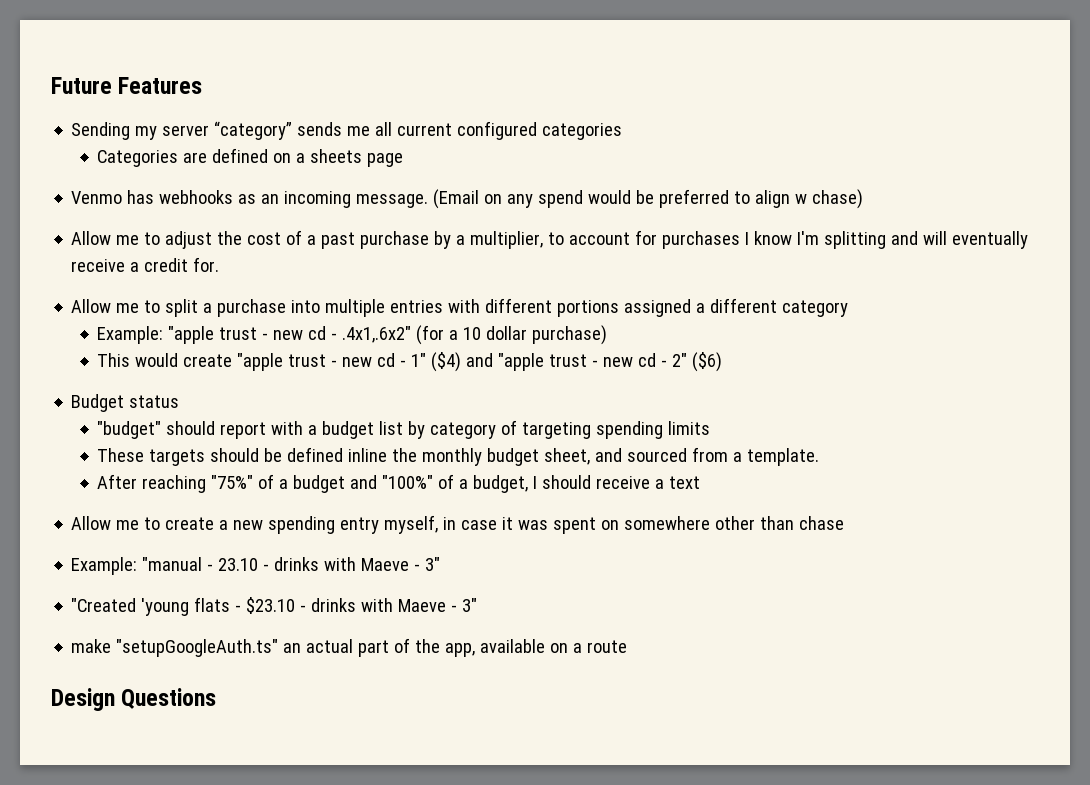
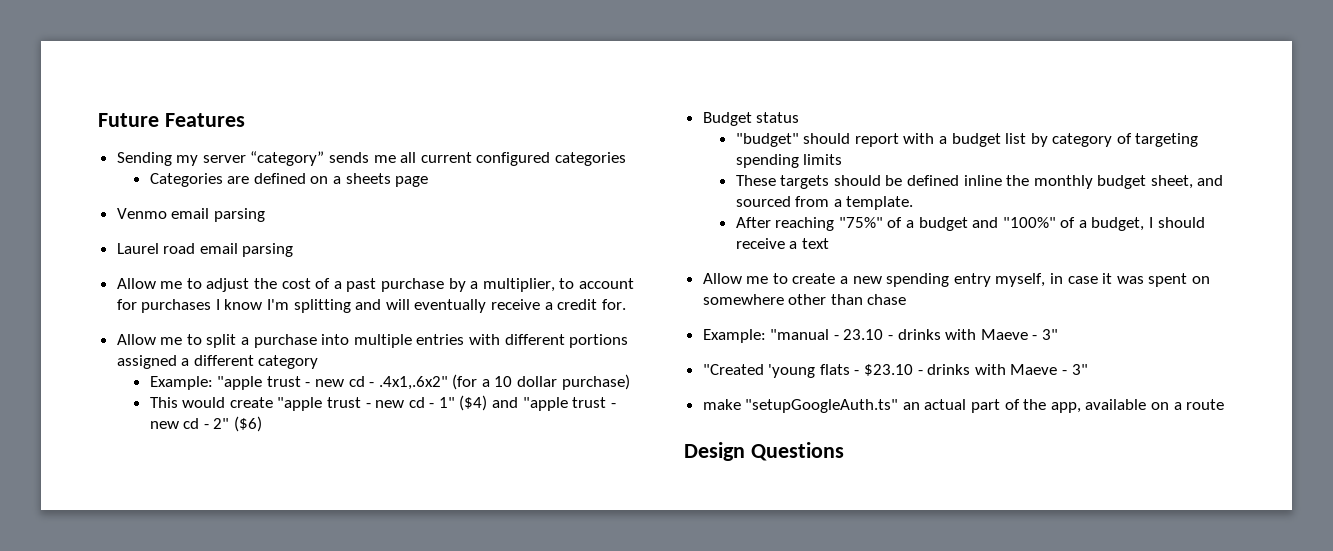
- Venmo has webhooks as an incoming message. (Email on any spend would be preferred to align w chase)
+ Venmo email parsing
+ Laurel road email parsing

